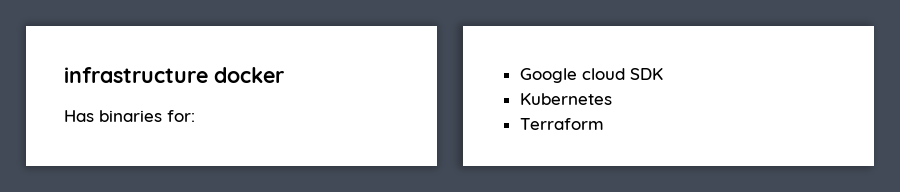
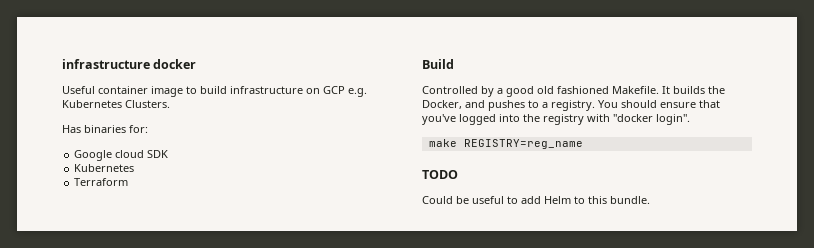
+ Useful container image to build infrastructure on GCP e.g. Kubernetes Clusters.
+ Build
+ Controlled by a good old fashioned Makefile. It builds the Docker, and pushes to a registry. You should ensure that you've logged into the registry with "docker login".
+ make REGISTRY=reg_name
+ TODO
+ Could be useful to add Helm to this bundle.

